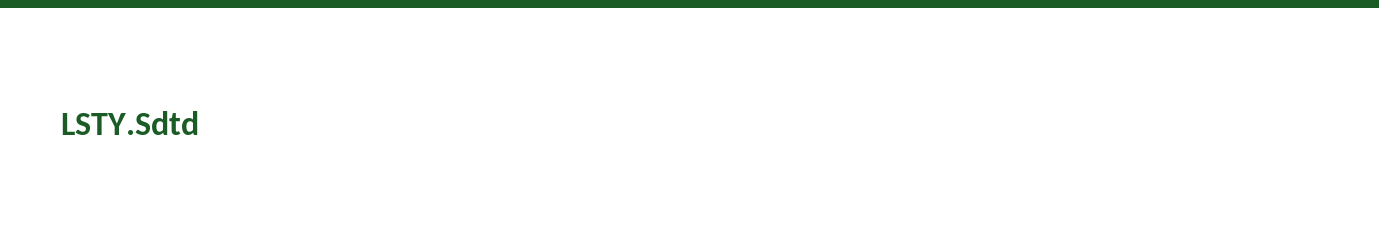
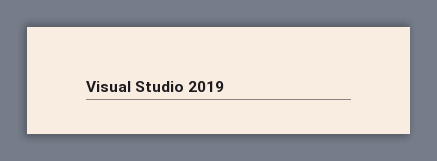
- LSTY.Sdtd
+ Visual Studio 2019

